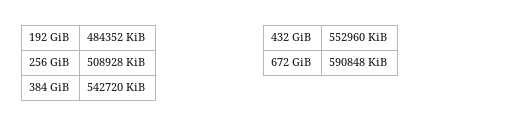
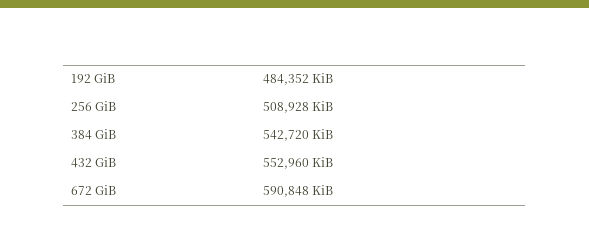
- 192 GiB | 484352 KiB
+ 192 GiB | 484,352 KiB
- 256 GiB | 508928 KiB
+ 256 GiB | 508,928 KiB
- 384 GiB | 542720 KiB
+ 384 GiB | 542,720 KiB
- 432 GiB | 552960 KiB
+ 432 GiB | 552,960 KiB
- 672 GiB | 590848 KiB
+ 672 GiB | 590,848 KiB

